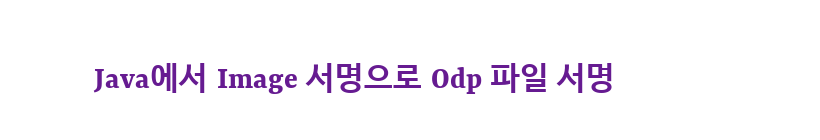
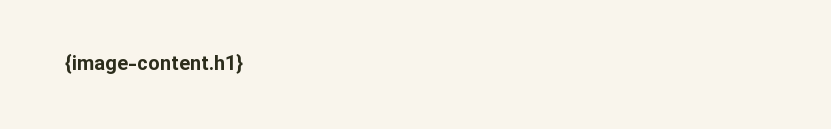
- Java에서 Image 서명으로 Odp 파일 서명
+ {image-content.h1}

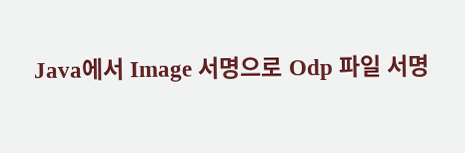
- {image-content.h1}
+ Java에서 Image 서명으로 Odp 파일 서명

